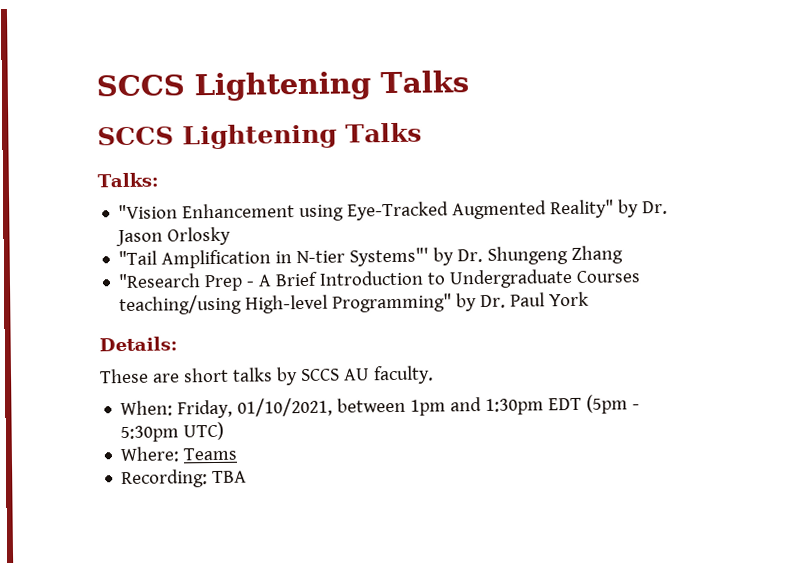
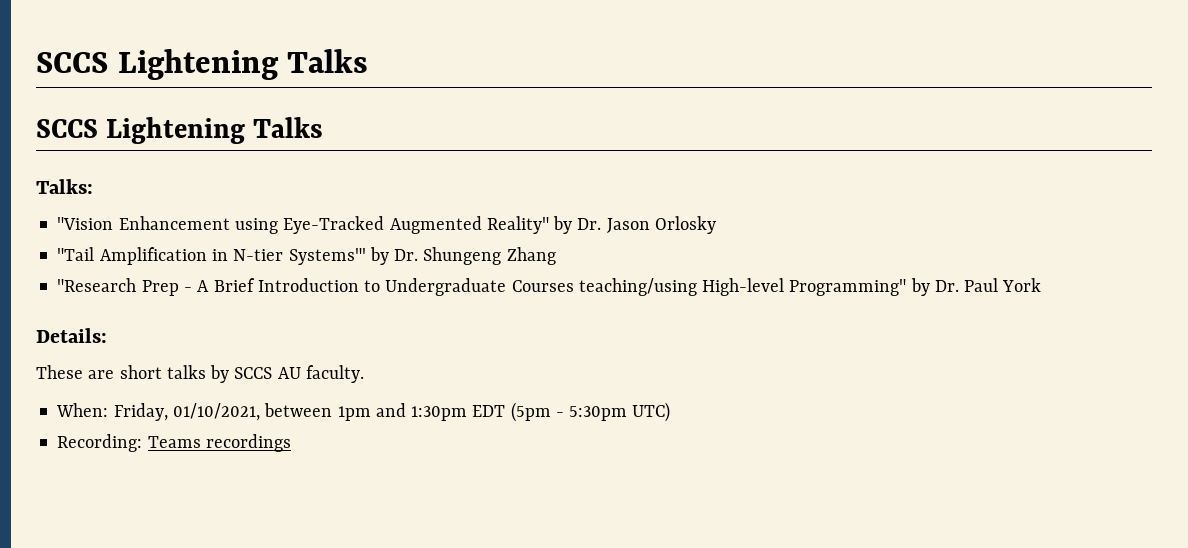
- Where: Teams
- Recording: TBA
+ Recording: Teams recordings

